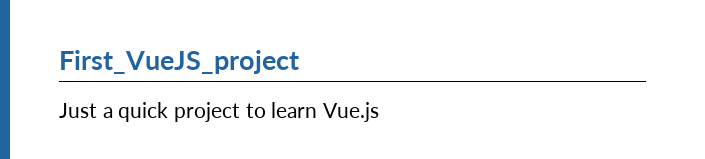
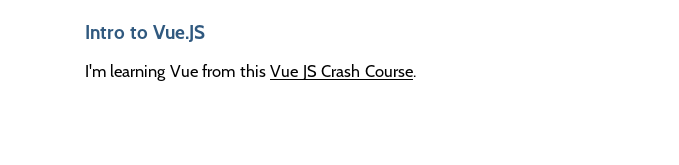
- First_VueJS_project
- Just a quick project to learn Vue.js
+ Intro to Vue.JS
+ I'm learning Vue from this Vue JS Crash Course.

